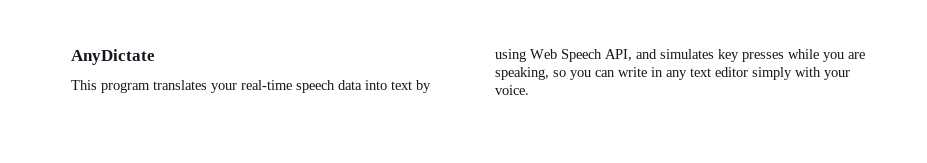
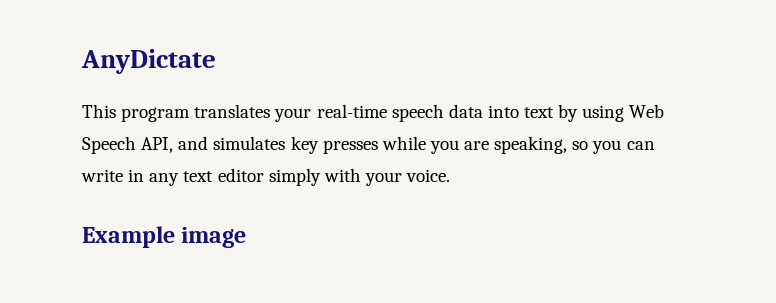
+ Example image

